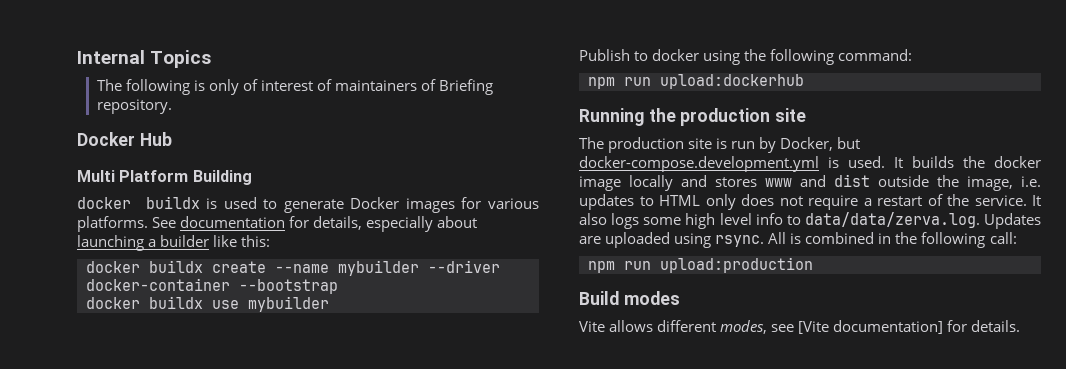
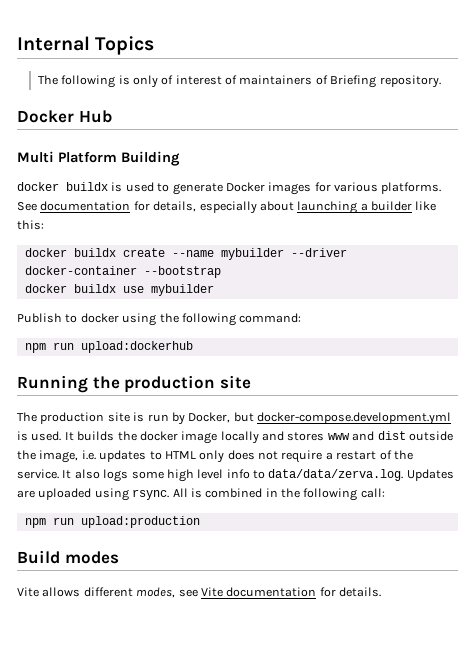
- Vite allows different modes, see [Vite documentation] for details.
+ Vite allows different modes, see Vite documentation for details.

